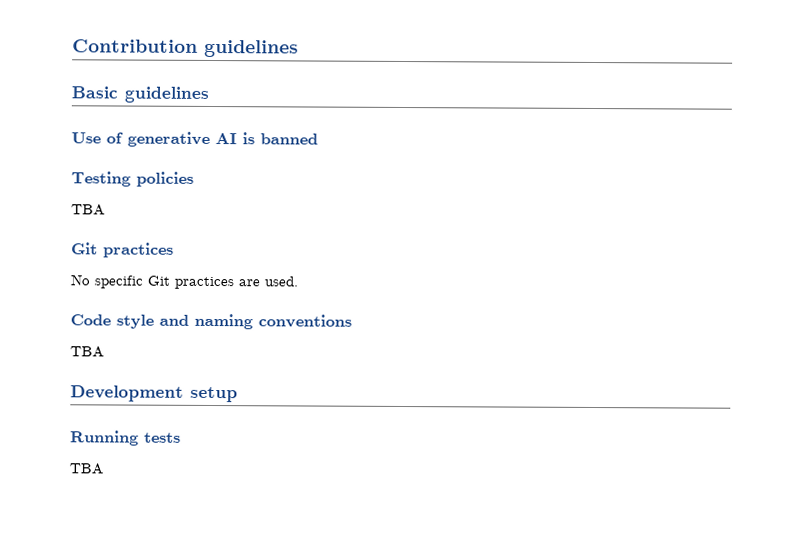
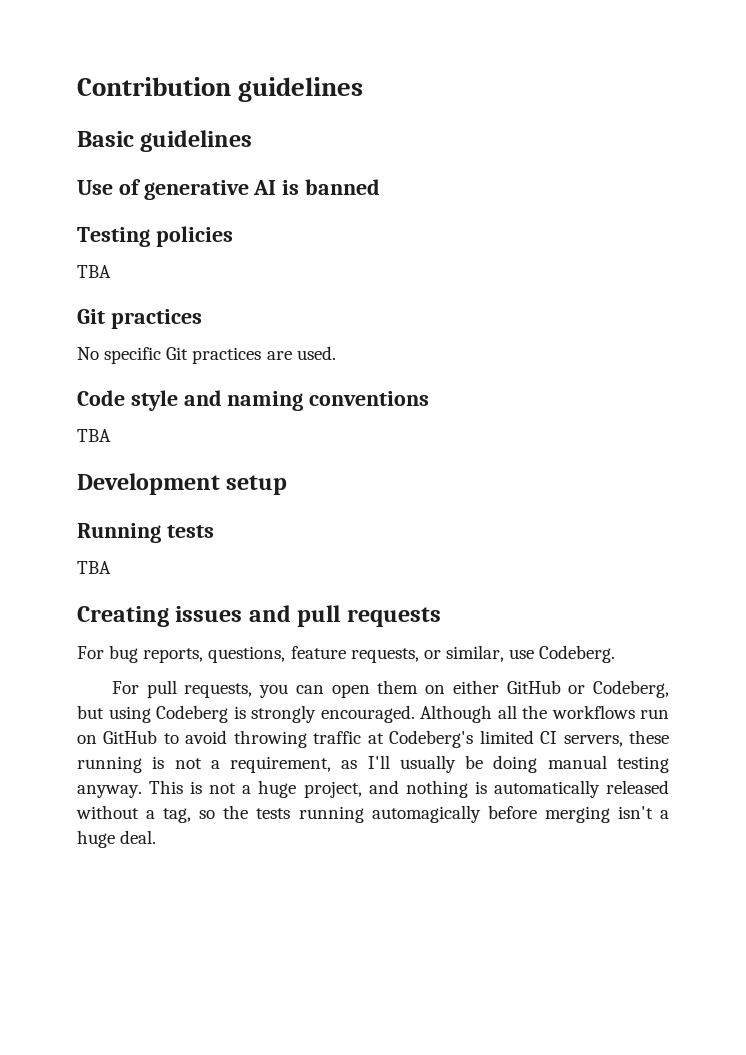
+ Creating issues and pull requests
+ For bug reports, questions, feature requests, or similar, use Codeberg.
+ For pull requests, you can open them on either GitHub or Codeberg, but using Codeberg is strongly encouraged. Although all the workflows run on GitHub to avoid throwing traffic at Codeberg's limited CI servers, these running is not a requirement, as I'll usually be doing manual testing anyway. This is not a huge project, and nothing is automatically released without a tag, so the tests running automagically before merging isn't a huge deal.

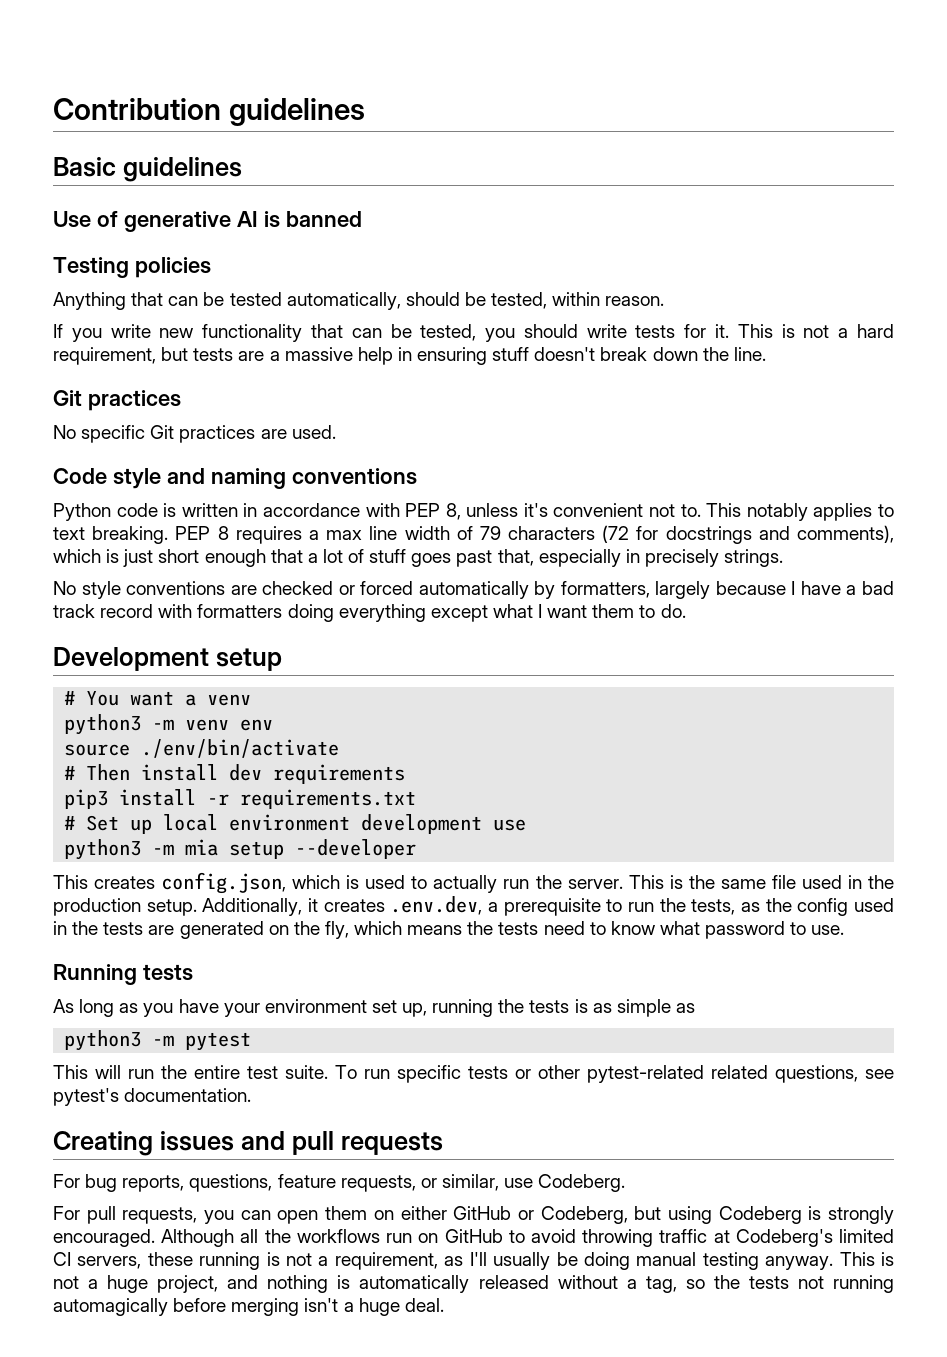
  Testing policies
- TBA
+ Anything that can be tested automatically, should be tested, within reason.
+ If you write new functionality that can be tested, you should write tests for it. This is not a hard requirement, but tests are a massive help in ensuring stuff doesn't break down the line.
  Code style and naming conventions
- TBA
+ Python code is written in accordance with PEP 8, unless it's convenient not to. This notably applies to text breaking. PEP 8 requires a max line width of 79 characters (72 for docstrings and comments), which is just short enough that a lot of stuff goes past that, especially in precisely strings.
+ No style conventions are checked or forced automatically by formatters, largely because I have a bad track record with formatters doing everything except what I want them to do.
  Development setup
+ # You want a venv
+ python3 -m venv env
+ source ./env/bin/activate
+ # Then install dev requirements
+ pip3 install -r requirements.txt
+ # Set up local environment development use
+ python3 -m mia setup --developer
+ This creates config.json, which is used to actually run the server. This is the same file used in the production setup. Additionally, it creates .env.dev, a prerequisite to run the tests, as the config used in the tests are generated on the fly, which means the tests need to know what password to use.
  Running tests
- TBA
+ As long as you have your environment set up, running the tests is as simple as
+ python3 -m pytest
+ This will run the entire test suite. To run specific tests or other pytest-related related questions, see pytest's documentation.
- This is not a huge project, and nothing is automatically released without a tag, so the tests running automagically before merging isn't a huge deal.
+ This is not a huge project, and nothing is automatically released without a tag, so the tests not running automagically before merging isn't a huge deal.

